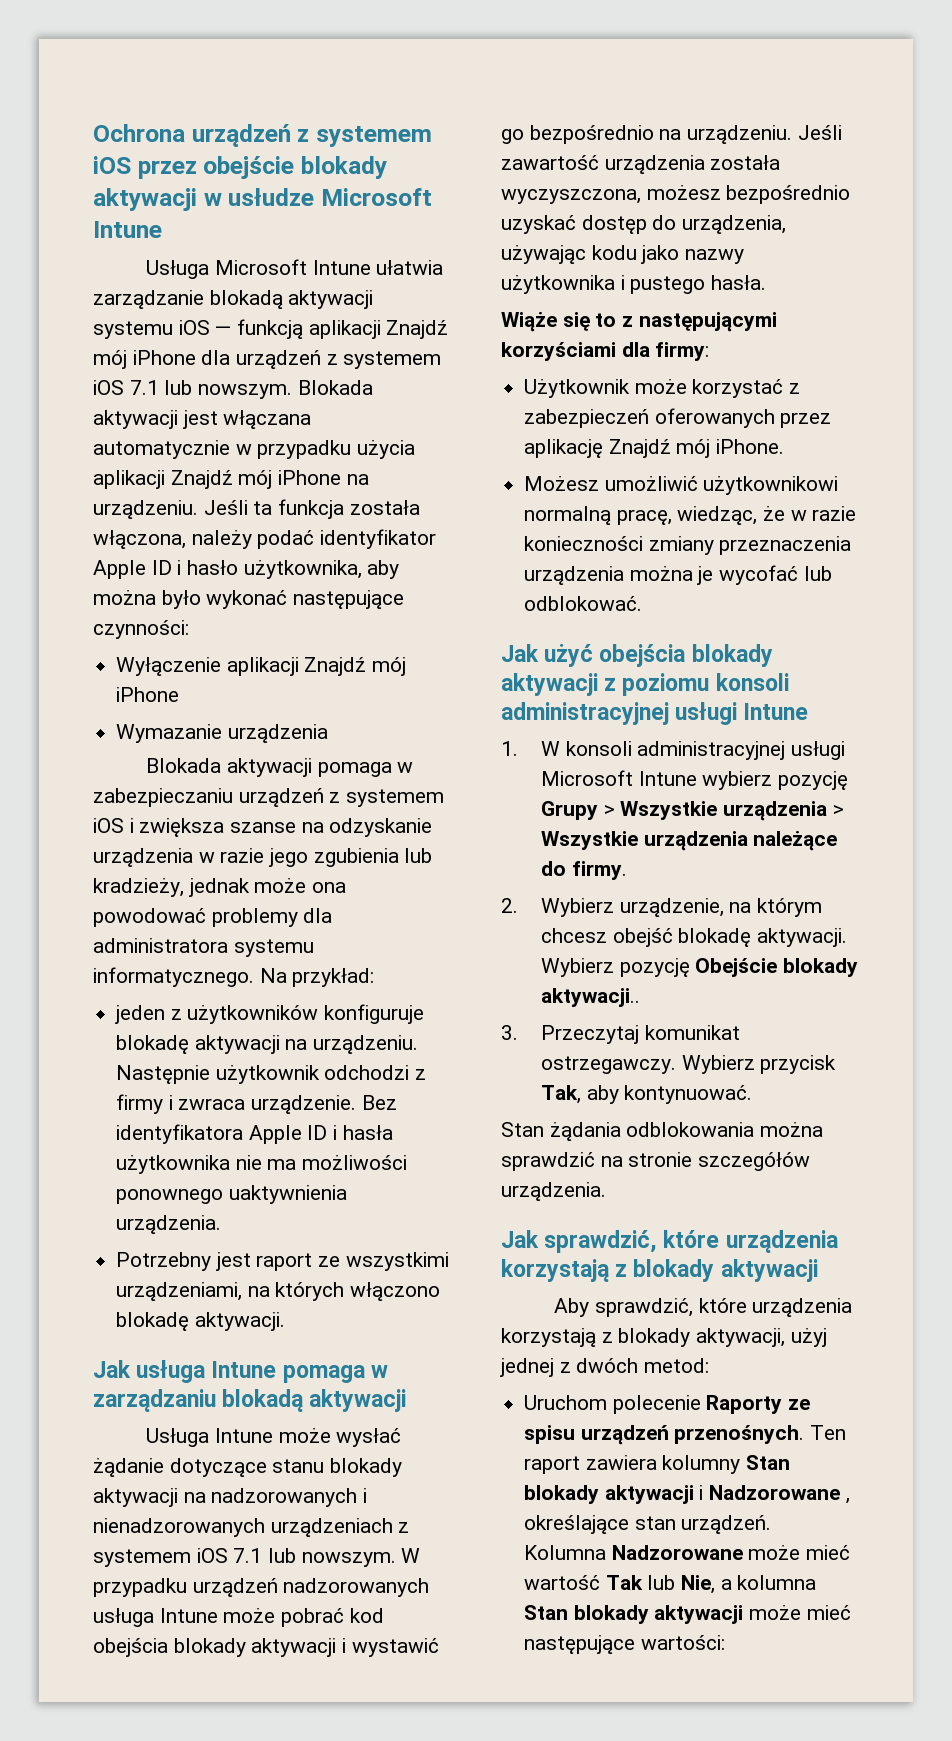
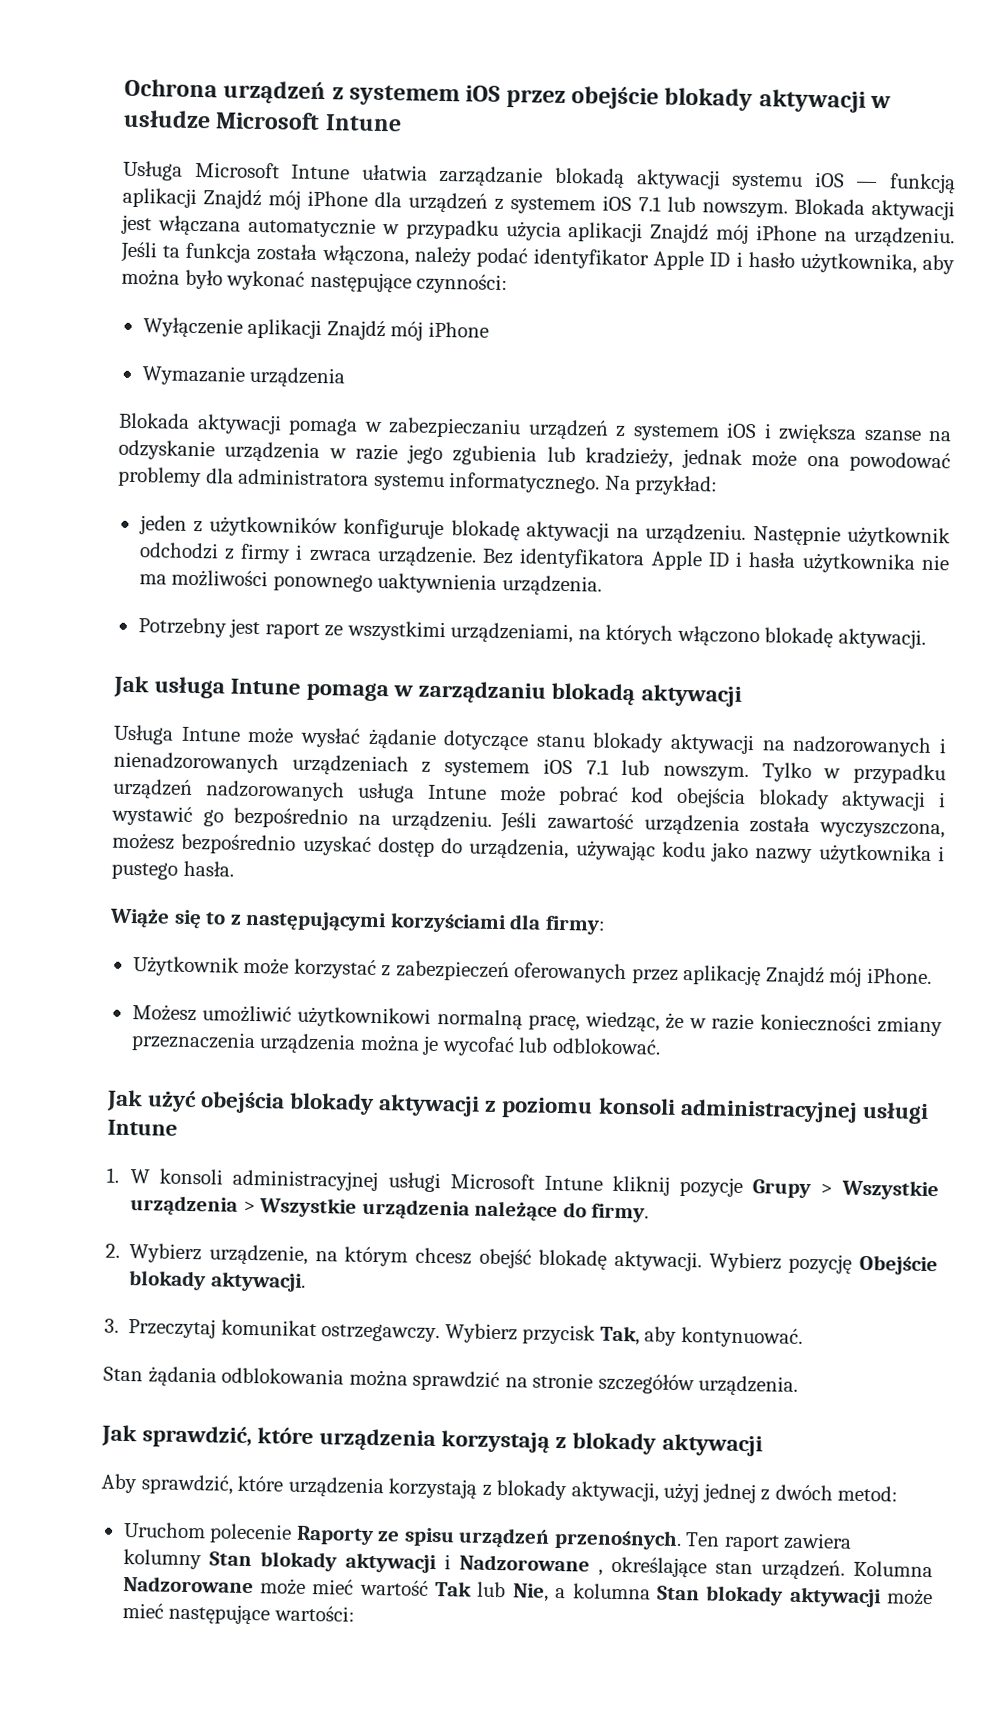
- W przypadku urządzeń nadzorowanych usługa Intune może pobrać kod obejścia blokady aktywacji i wystawić go bezpośrednio na urządzeniu.
+ Tylko w przypadku urządzeń nadzorowanych usługa Intune może pobrać kod obejścia blokady aktywacji i wystawić go bezpośrednio na urządzeniu.
- 1. W konsoli administracyjnej usługi Microsoft Intune wybierz pozycję Grupy > Wszystkie urządzenia > Wszystkie urządzenia należące do firmy.
+ 1. W konsoli administracyjnej usługi Microsoft Intune kliknij pozycje Grupy > Wszystkie urządzenia > Wszystkie urządzenia należące do firmy.
- Wybierz pozycję Obejście blokady aktywacji..
+ Wybierz pozycję Obejście blokady aktywacji.

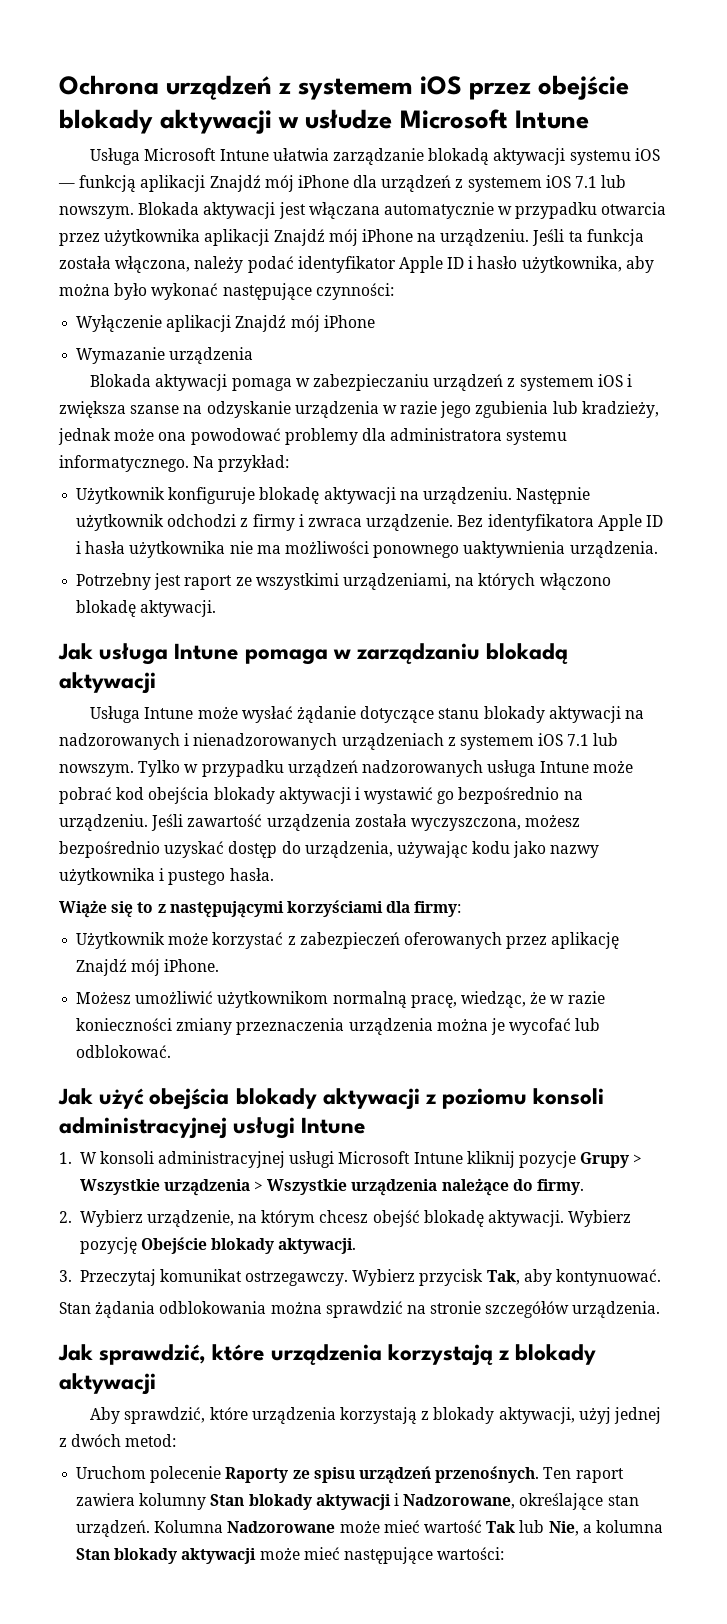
- Blokada aktywacji jest włączana automatycznie w przypadku użycia aplikacji Znajdź mój iPhone na urządzeniu.
+ Blokada aktywacji jest włączana automatycznie w przypadku otwarcia przez użytkownika aplikacji Znajdź mój iPhone na urządzeniu.
- jeden z użytkowników konfiguruje blokadę aktywacji na urządzeniu.
+ Użytkownik konfiguruje blokadę aktywacji na urządzeniu.
- Możesz umożliwić użytkownikowi normalną pracę, wiedząc, że w razie konieczności zmiany przeznaczenia urządzenia można je wycofać lub odblokować.
+ Możesz umożliwić użytkownikom normalną pracę, wiedząc, że w razie konieczności zmiany przeznaczenia urządzenia można je wycofać lub odblokować.
- Ten raport zawiera kolumny Stan blokady aktywacji i Nadzorowane , określające stan urządzeń.
+ Ten raport zawiera kolumny Stan blokady aktywacji i Nadzorowane, określające stan urządzeń.

